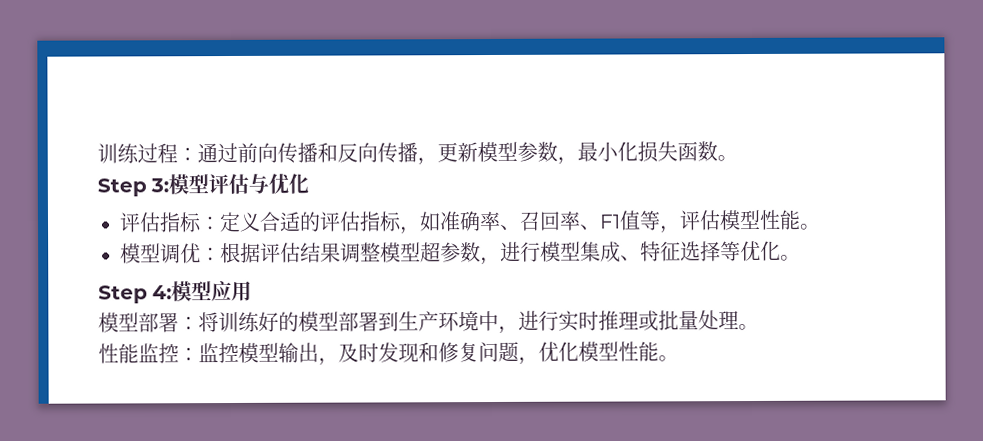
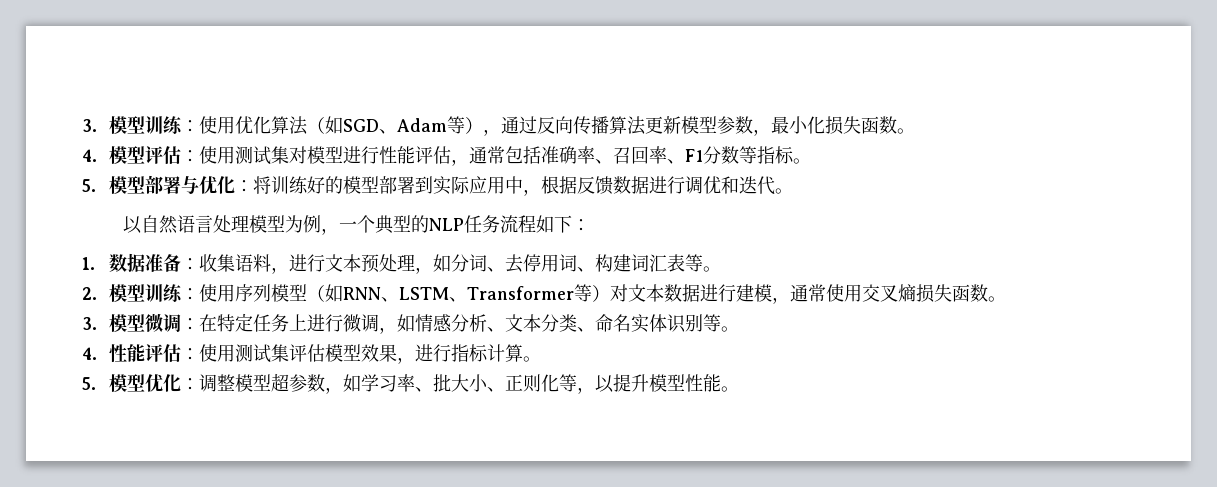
- 训练过程：通过前向传播和反向传播，更新模型参数，最小化损失函数。
+ 3.模型训练：使用优化算法（如SGD、Adam等），通过反向传播算法更新模型参数，最小化损失函数。
- Step 3:模型评估与优化
- 评估指标：定义合适的评估指标，如准确率、召回率、F1值等，评估模型性能。
- 模型调优：根据评估结果调整模型超参数，进行模型集成、特征选择等优化。
- Step 4:模型应用
- 模型部署：将训练好的模型部署到生产环境中，进行实时推理或批量处理。
- 性能监控：监控模型输出，及时发现和修复问题，优化模型性能。
+ 4.模型评估：使用测试集对模型进行性能评估，通常包括准确率、召回率、F1分数等指标。
+ 5.模型部署与优化：将训练好的模型部署到实际应用中，根据反馈数据进行调优和迭代。
+ 以自然语言处理模型为例，一个典型的NLP任务流程如下：
+ 1.数据准备：收集语料，进行文本预处理，如分词、去停用词、构建词汇表等。
+ 2.模型训练：使用序列模型（如RNN、LSTM、Transformer等）对文本数据进行建模，通常使用交叉熵损失函数。
+ 3.模型微调：在特定任务上进行微调，如情感分析、文本分类、命名实体识别等。
+ 4.性能评估：使用测试集评估模型效果，进行指标计算。
+ 5.模型优化：调整模型超参数，如学习率、批大小、正则化等，以提升模型性能。

